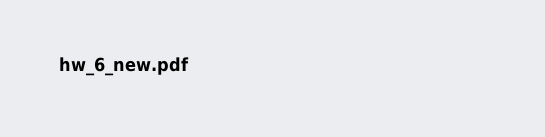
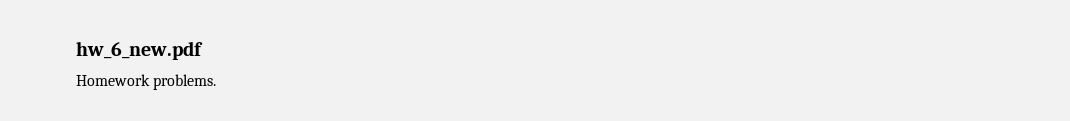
+ Homework problems.

